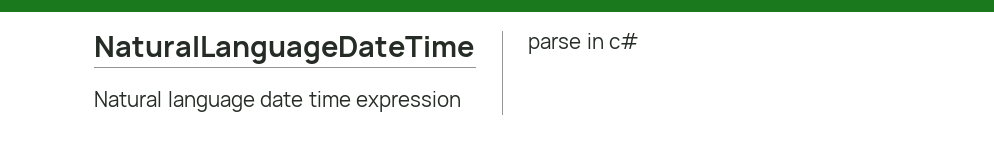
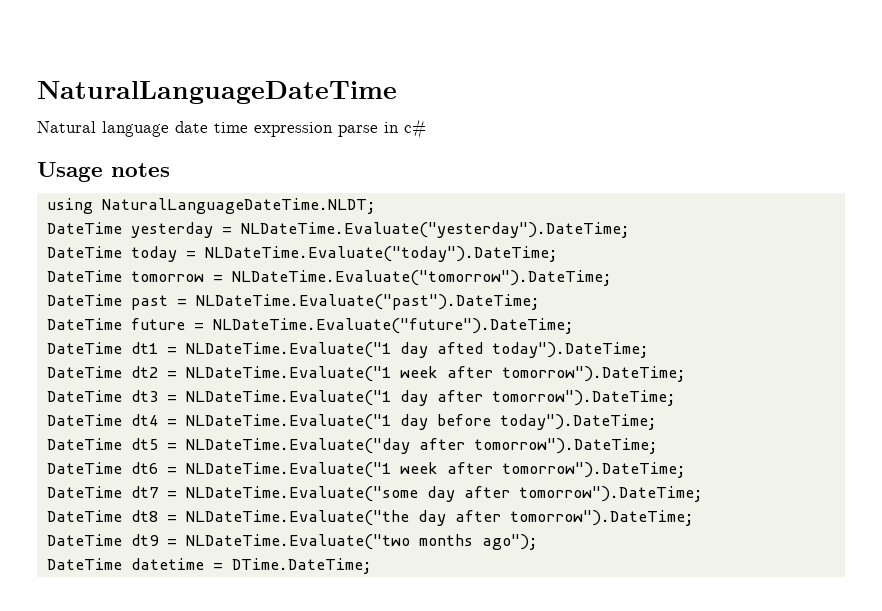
+ Usage notes
+ using NaturalLanguageDateTime.NLDT;
+ DateTime yesterday = NLDateTime.Evaluate("yesterday").DateTime;
+ DateTime today = NLDateTime.Evaluate("today").DateTime;
+ DateTime tomorrow = NLDateTime.Evaluate("tomorrow").DateTime;
+ DateTime past = NLDateTime.Evaluate("past").DateTime;
+ DateTime future = NLDateTime.Evaluate("future").DateTime;
+ DateTime dt1 = NLDateTime.Evaluate("1 day afted today").DateTime;
+ DateTime dt2 = NLDateTime.Evaluate("1 week after tomorrow").DateTime;
+ DateTime dt3 = NLDateTime.Evaluate("1 day after tomorrow").DateTime;
+ DateTime dt4 = NLDateTime.Evaluate("1 day before today").DateTime;
+ DateTime dt5 = NLDateTime.Evaluate("day after tomorrow").DateTime;
+ DateTime dt6 = NLDateTime.Evaluate("1 week after tomorrow").DateTime;
+ DateTime dt7 = NLDateTime.Evaluate("some day after tomorrow").DateTime;
+ DateTime dt8 = NLDateTime.Evaluate("the day after tomorrow").DateTime;
+ DateTime dt9 = NLDateTime.Evaluate("two months ago");
+ DateTime datetime = DTime.DateTime;

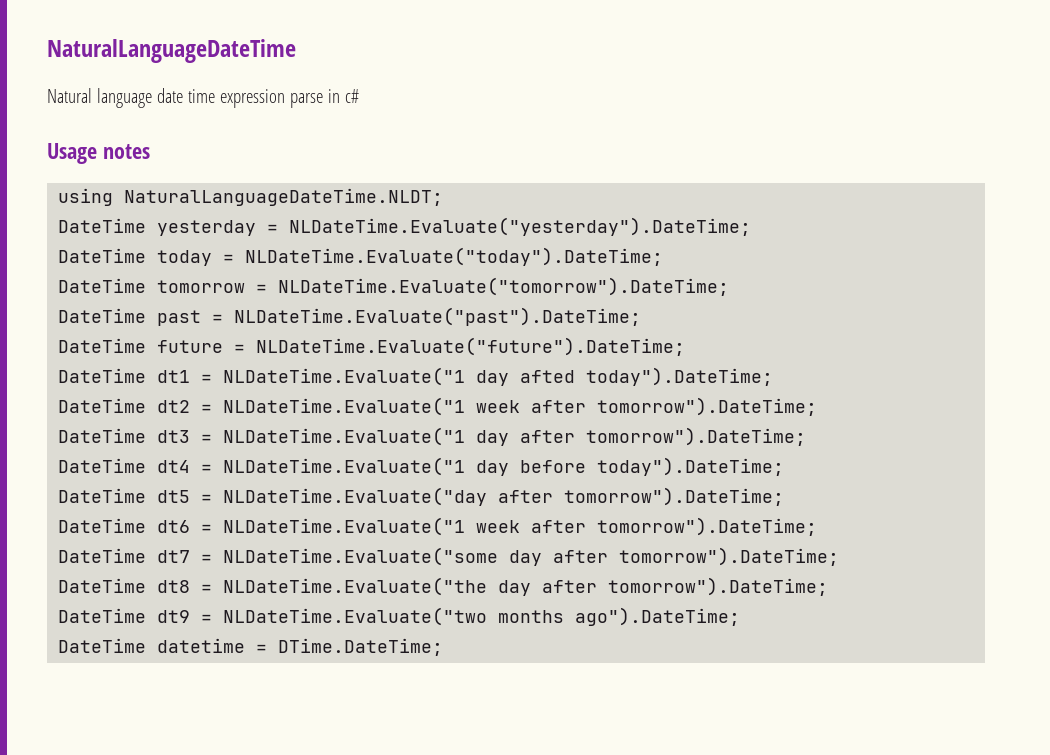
- DateTime dt9 = NLDateTime.Evaluate("two months ago");
+ DateTime dt9 = NLDateTime.Evaluate("two months ago").DateTime;

